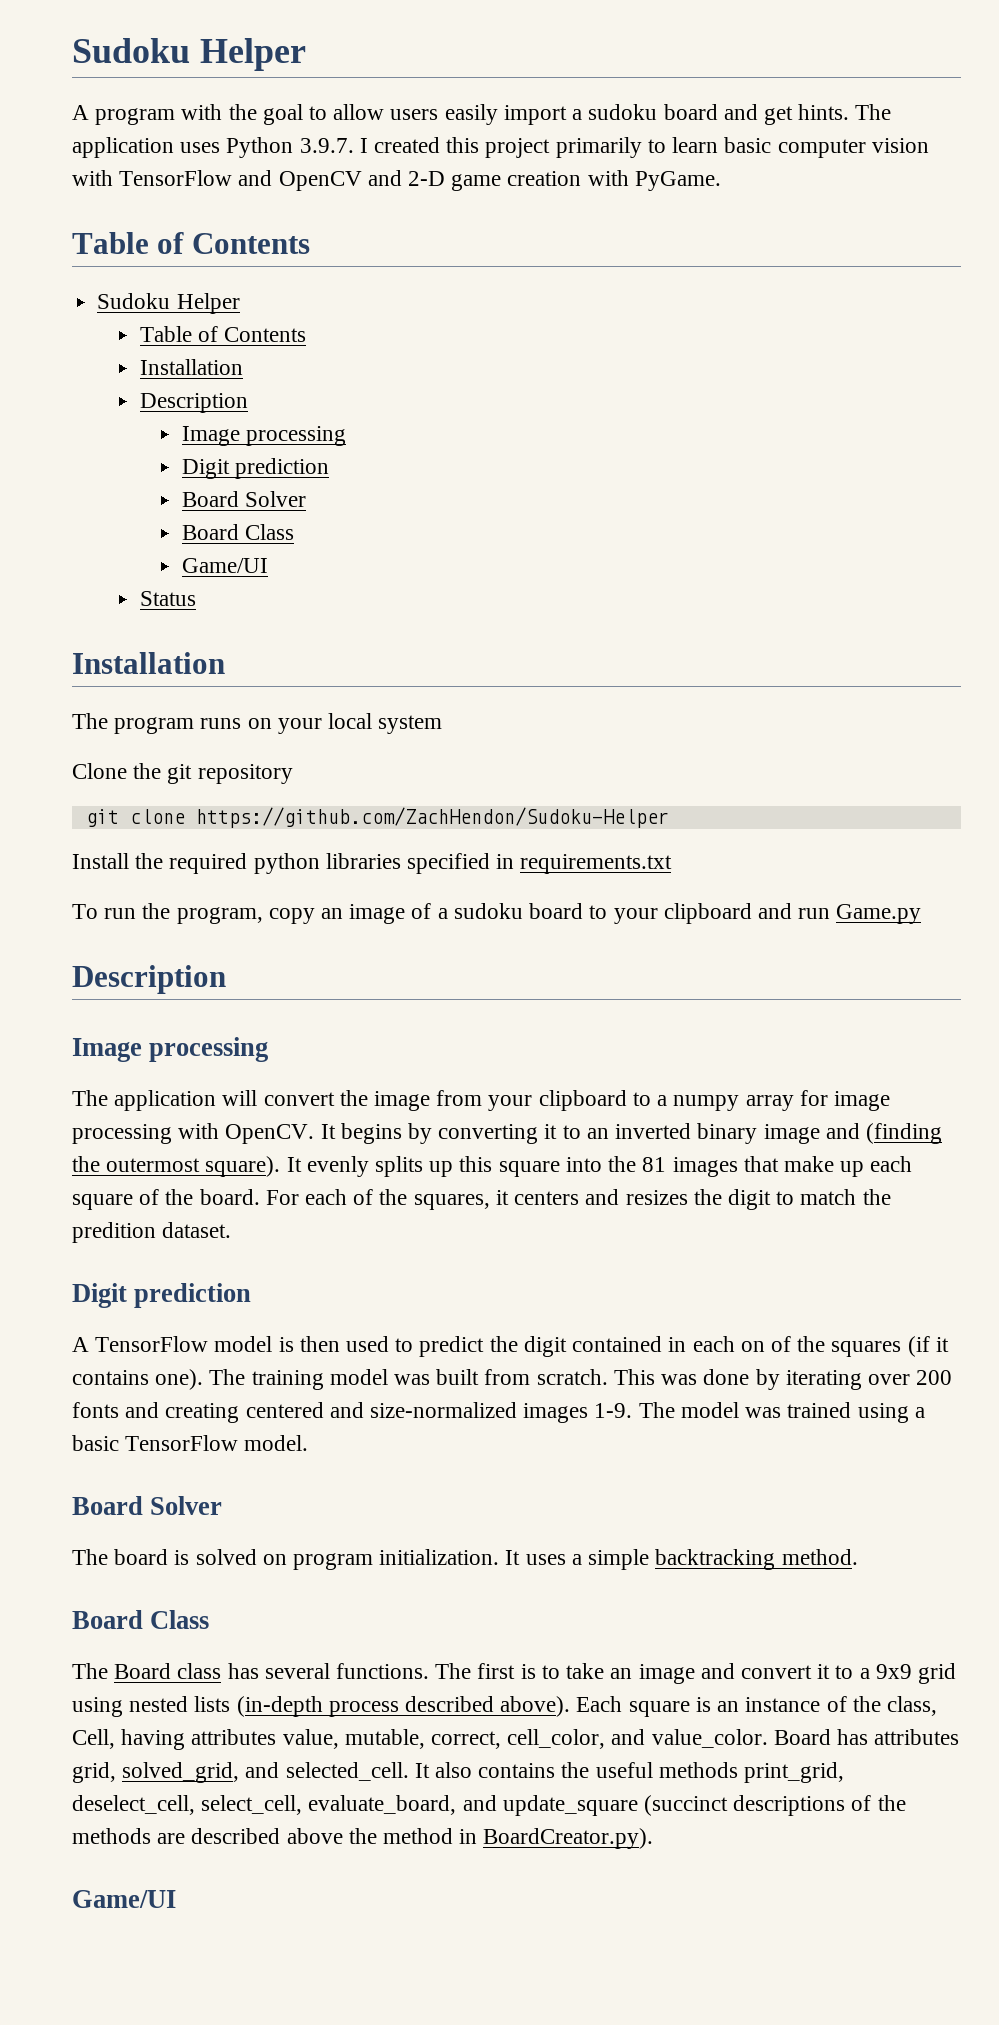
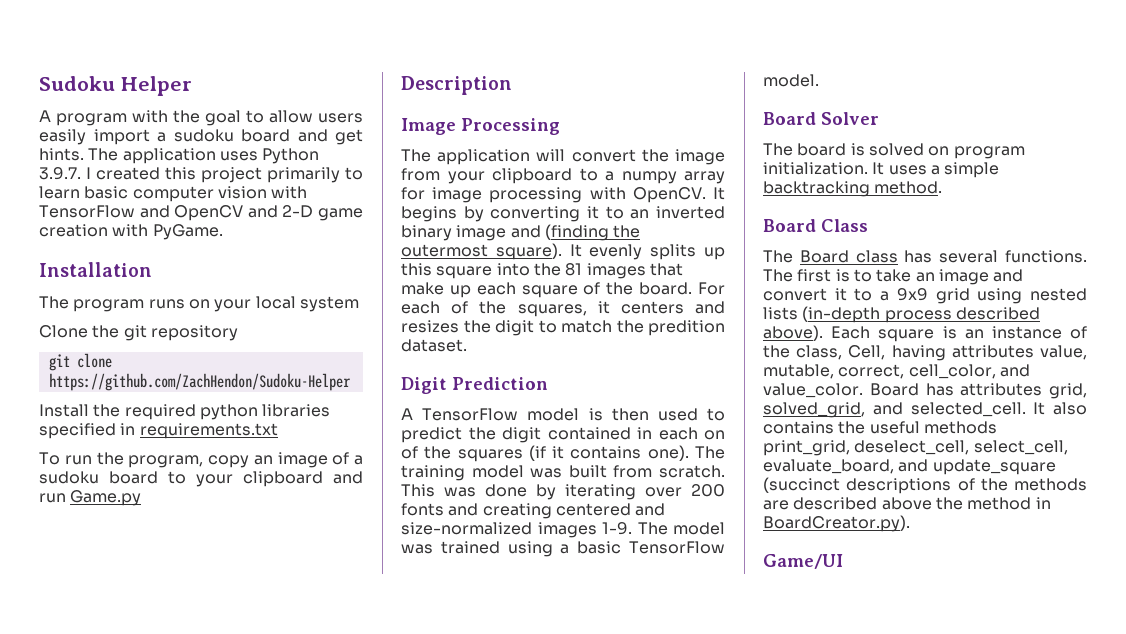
  The application uses Python 3.9.7. I created this project primarily to learn basic computer vision with TensorFlow and OpenCV and 2-D game creation with PyGame.
- Table of Contents
- Sudoku Helper
- Table of Contents
- Installation
- Description
- Image processing
- Digit prediction
- Board Solver
- Board Class
- Game/UI
- Status
  To run the program, copy an image of a sudoku board to your clipboard and run Game.py
  Description
- Image processing
+ Image Processing
  For each of the squares, it centers and resizes the digit to match the predition dataset.
- Digit prediction
+ Digit Prediction

